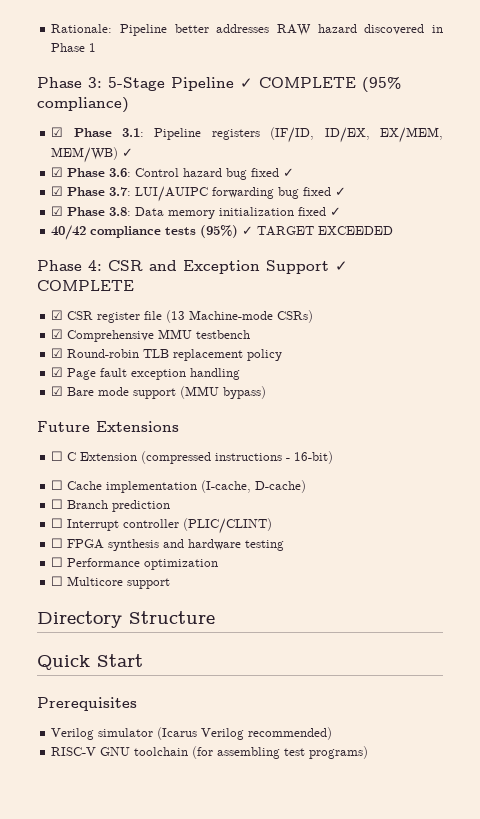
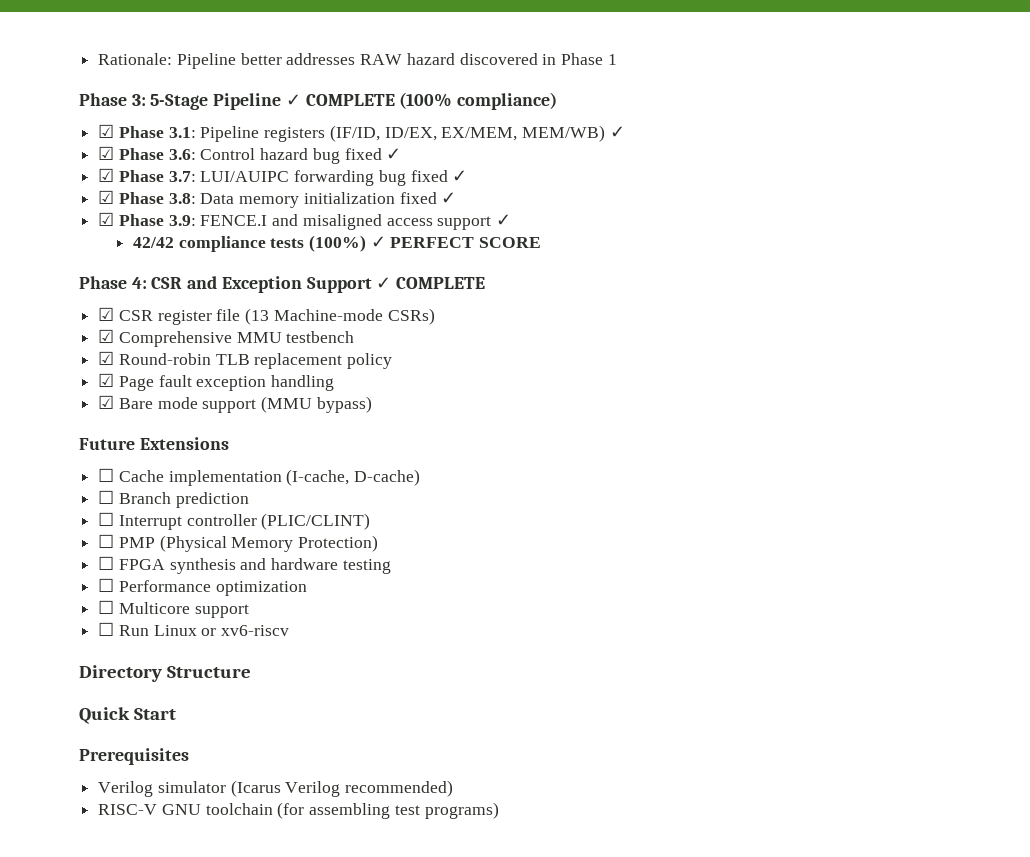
- Phase 3: 5-Stage Pipeline ✓ COMPLETE (95% compliance)
+ Phase 3: 5-Stage Pipeline ✓ COMPLETE (100% compliance)
- 40/42 compliance tests (95%) ✓ TARGET EXCEEDED
+ ☑ Phase 3.9: FENCE.I and misaligned access support ✓
+ 42/42 compliance tests (100%) ✓ PERFECT SCORE
- ☐ C Extension (compressed instructions - 16-bit)
+ ☐ PMP (Physical Memory Protection)
+ ☐ Run Linux or xv6-riscv

